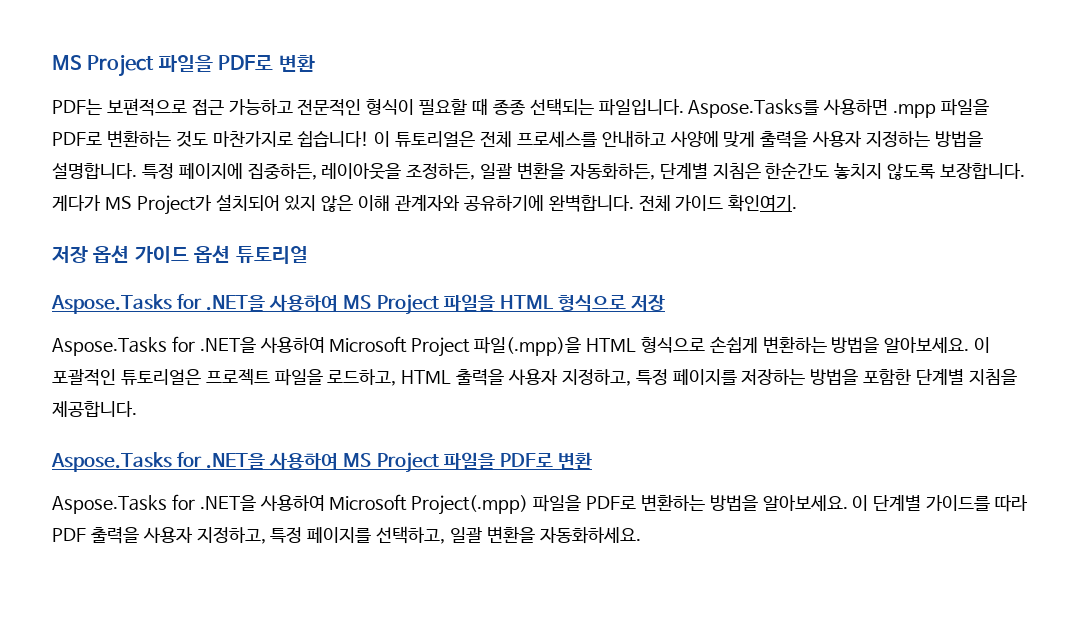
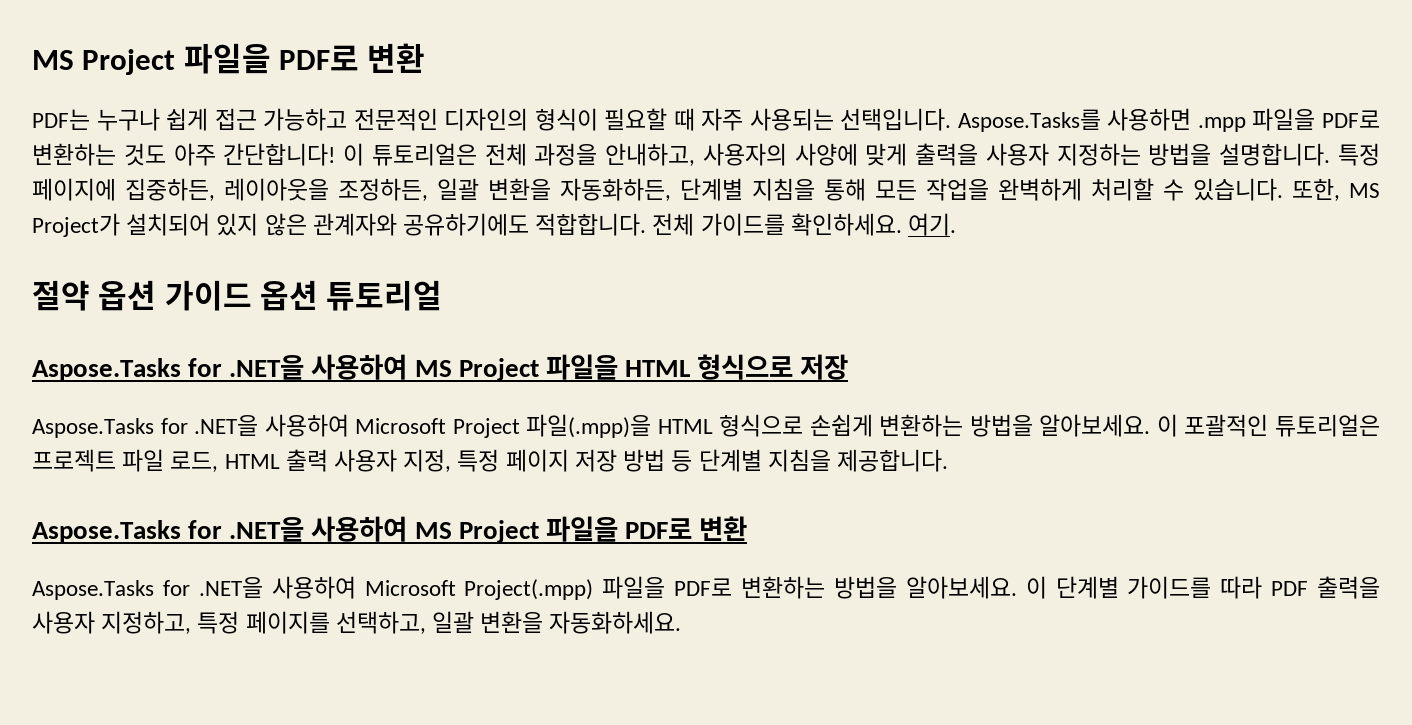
- PDF는 보편적으로 접근 가능하고 전문적인 형식이 필요할 때 종종 선택되는 파일입니다.
+ PDF는 누구나 쉽게 접근 가능하고 전문적인 디자인의 형식이 필요할 때 자주 사용되는 선택입니다.
- Aspose.Tasks를 사용하면 .mpp 파일을 PDF로 변환하는 것도 마찬가지로 쉽습니다!
+ Aspose.Tasks를 사용하면 .mpp 파일을 PDF로 변환하는 것도 아주 간단합니다!
- 이 튜토리얼은 전체 프로세스를 안내하고 사양에 맞게 출력을 사용자 지정하는 방법을 설명합니다.
+ 이 튜토리얼은 전체 과정을 안내하고, 사용자의 사양에 맞게 출력을 사용자 지정하는 방법을 설명합니다.
- 특정 페이지에 집중하든, 레이아웃을 조정하든, 일괄 변환을 자동화하든, 단계별 지침은 한순간도 놓치지 않도록 보장합니다. 게다가 MS Project가 설치되어 있지 않은 이해 관계자와 공유하기에 완벽합니다. 전체 가이드 확인여기.
- 저장 옵션 가이드 옵션 튜토리얼
+ 특정 페이지에 집중하든, 레이아웃을 조정하든, 일괄 변환을 자동화하든, 단계별 지침을 통해 모든 작업을 완벽하게 처리할 수 있습니다. 또한, MS Project가 설치되어 있지 않은 관계자와 공유하기에도 적합합니다. 전체 가이드를 확인하세요. 여기.
+ 절약 옵션 가이드 옵션 튜토리얼
- 이 포괄적인 튜토리얼은 프로젝트 파일을 로드하고, HTML 출력을 사용자 지정하고, 특정 페이지를 저장하는 방법을 포함한 단계별 지침을 제공합니다.
+ 이 포괄적인 튜토리얼은 프로젝트 파일 로드, HTML 출력 사용자 지정, 특정 페이지 저장 방법 등 단계별 지침을 제공합니다.

